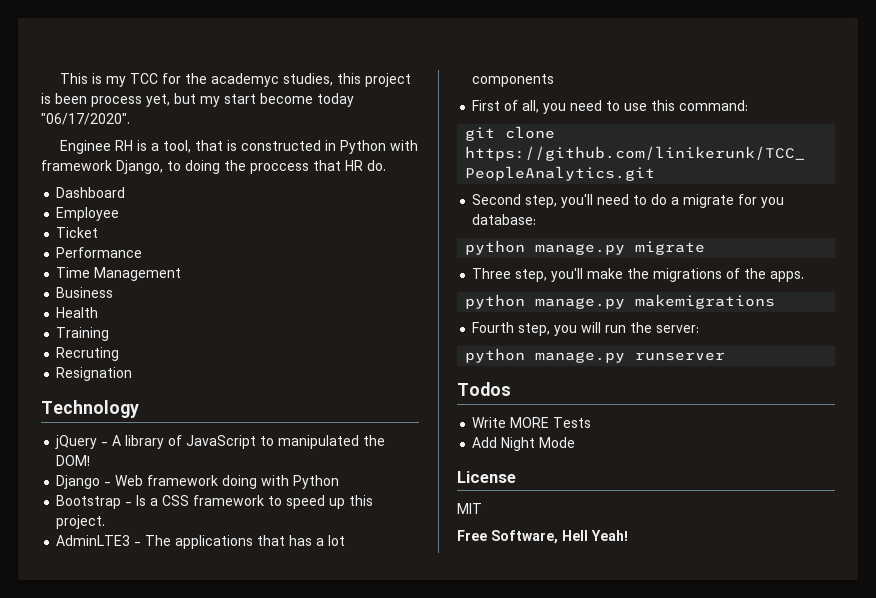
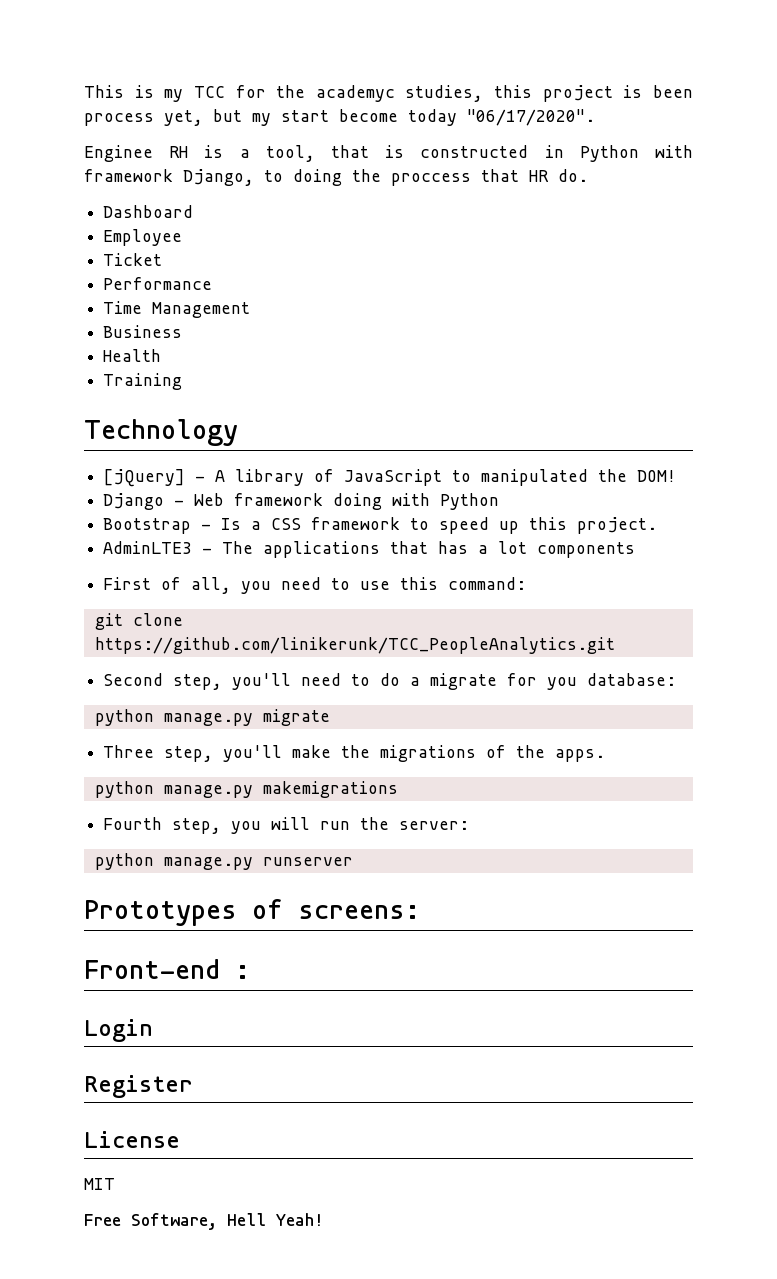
- Recruting
- Resignation
- jQuery - A library of JavaScript to manipulated the DOM!
+ [jQuery] - A library of JavaScript to manipulated the DOM!
- Todos
- Write MORE Tests
- Add Night Mode
+ Prototypes of screens:
+ Front-end :
+ Login
+ Register

